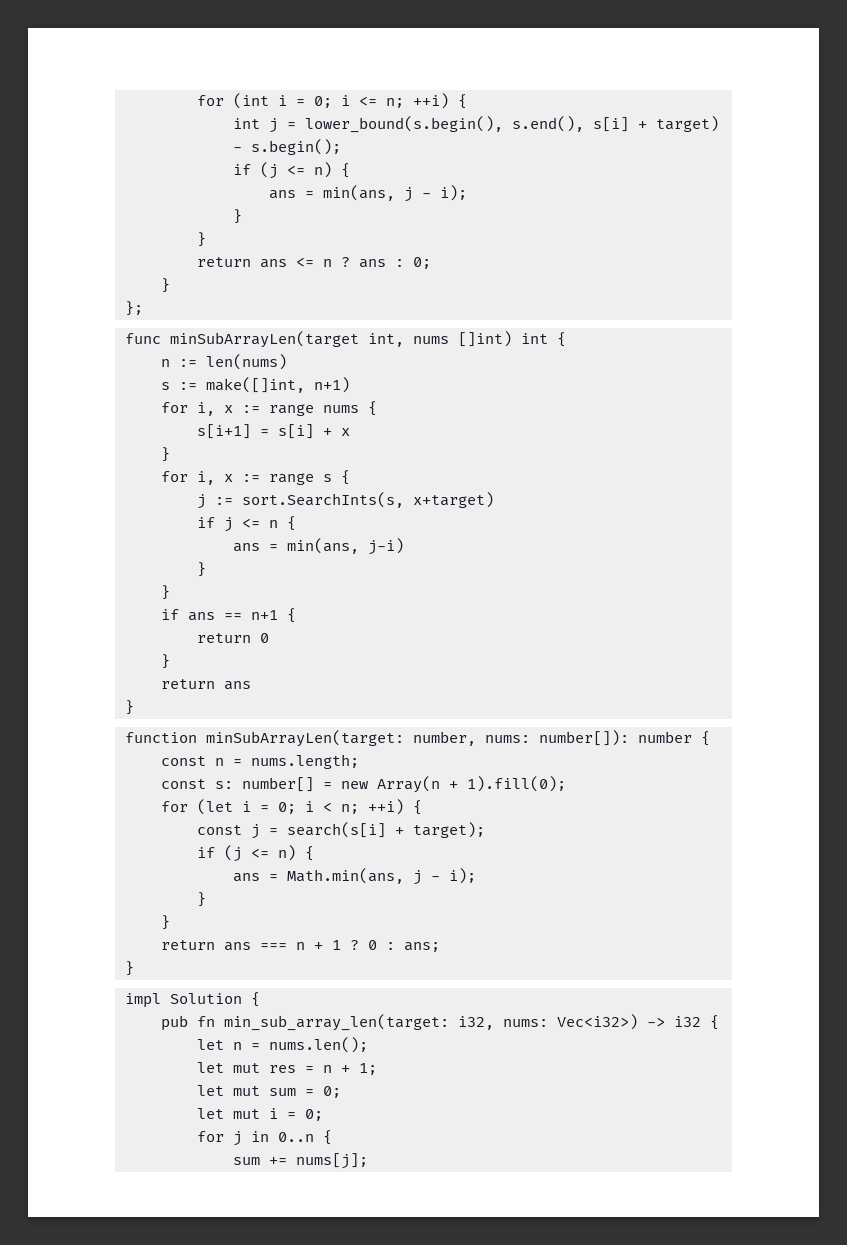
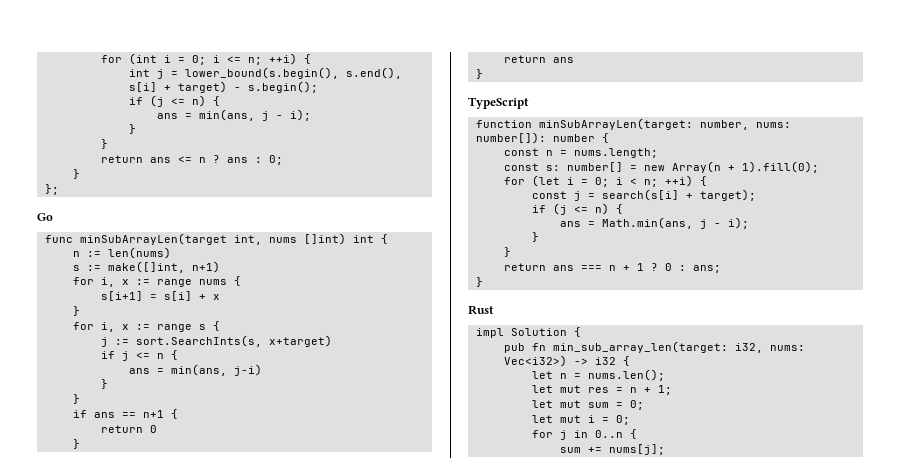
+ Go
+ TypeScript
+ Rust

